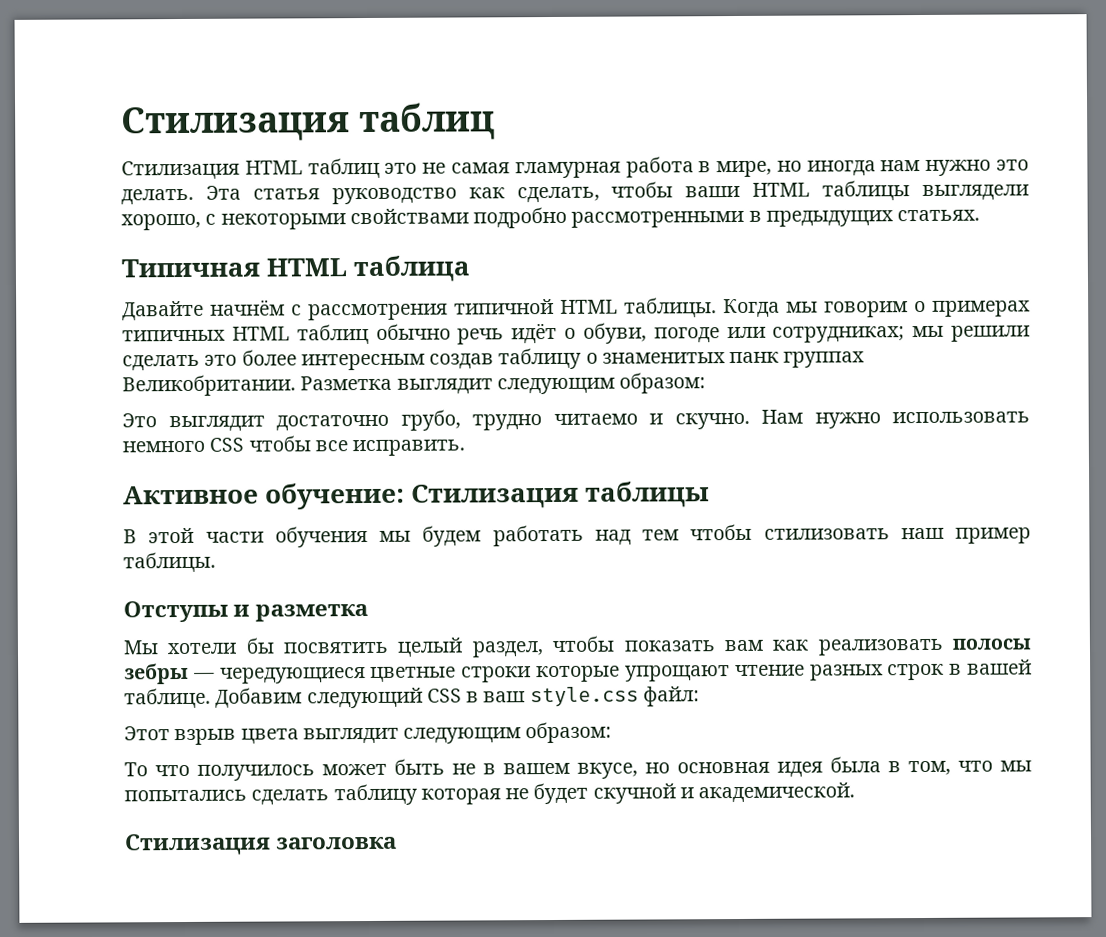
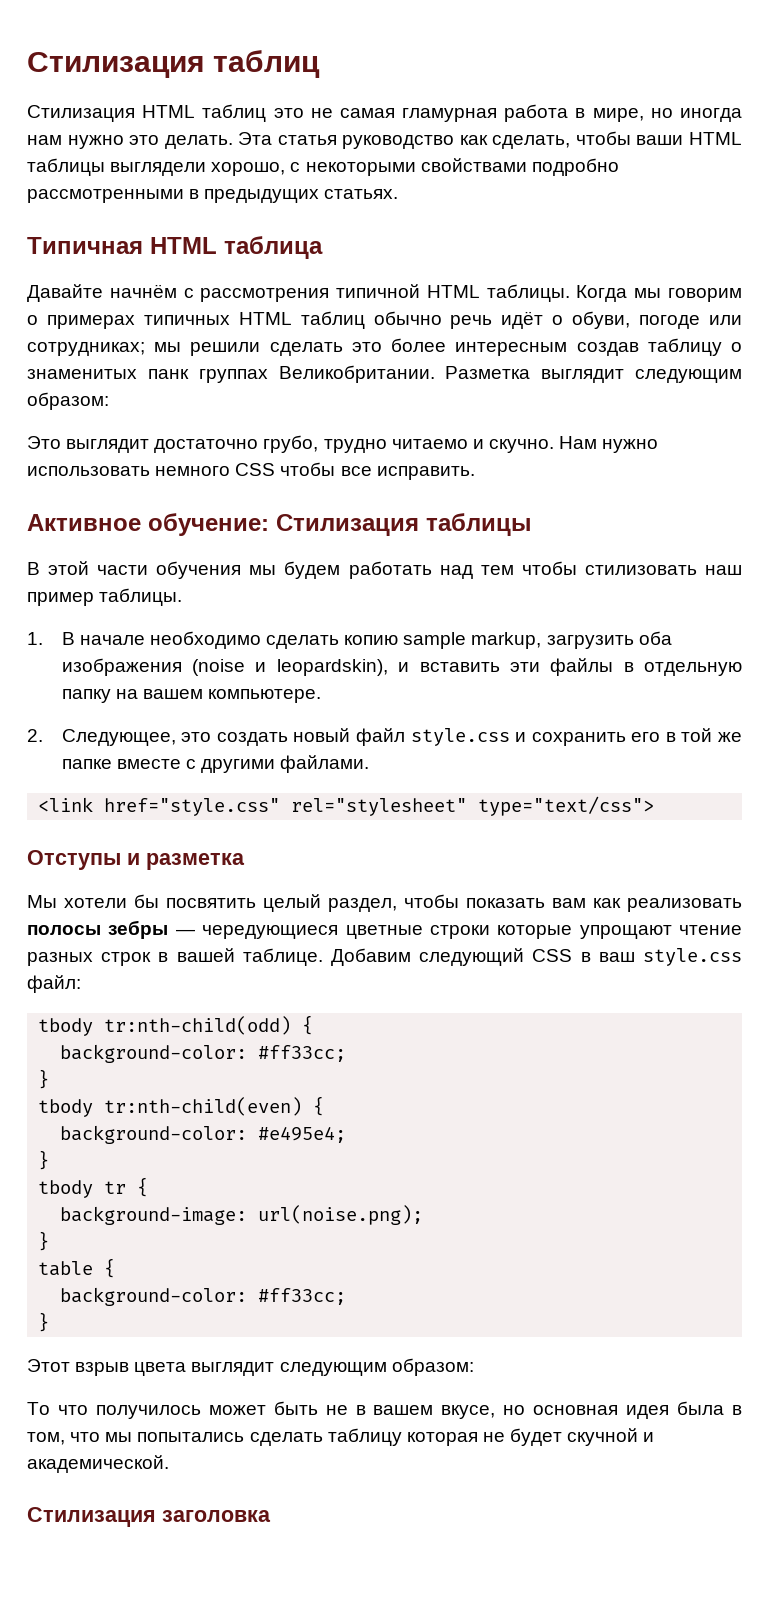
+ 1. В начале необходимо сделать копию sample markup, загрузить оба изображения (noise и leopardskin), и вставить эти файлы в отдельную папку на вашем компьютере.
+ 2. Следующее, это создать новый файл style.css и сохранить его в той же папке вместе с другими файлами.
+ <link href="style.css" rel="stylesheet" type="text/css">
+ tbody tr:nth-child(odd) {
+ background-color: #ff33cc;
+ }
+ tbody tr:nth-child(even) {
+ background-color: #e495e4;
+ }
+ tbody tr {
+ background-image: url(noise.png);
+ }
+ table {
+ background-color: #ff33cc;
+ }

